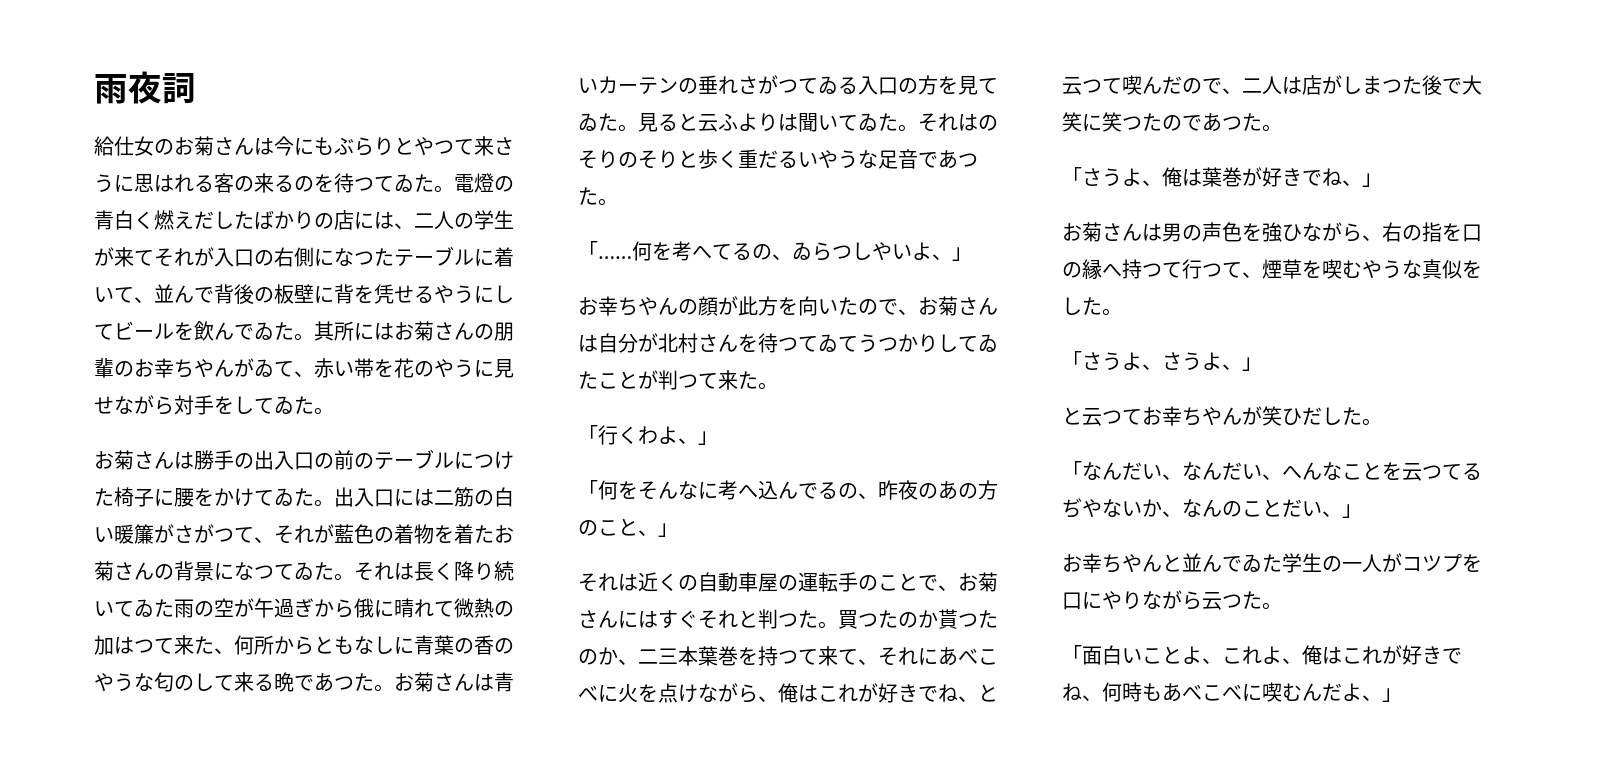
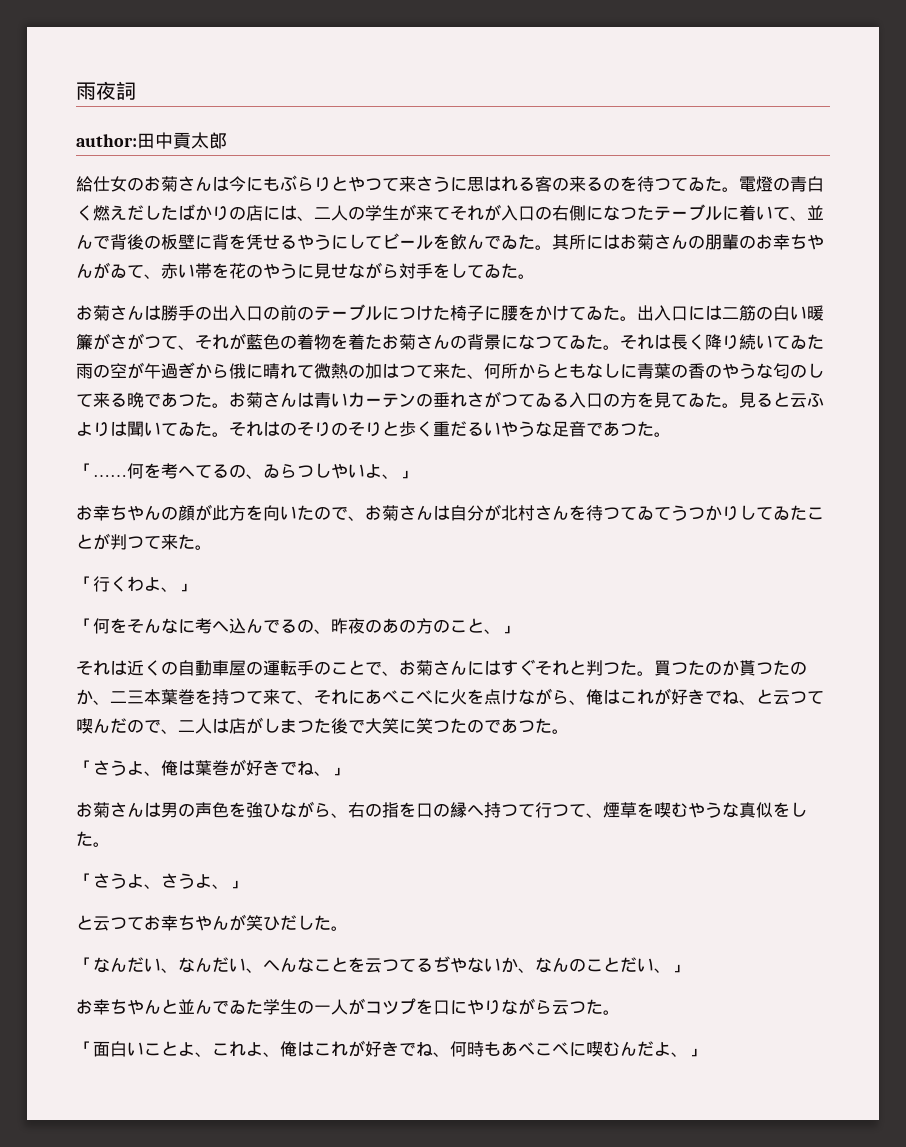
+ author:田中貢太郎

